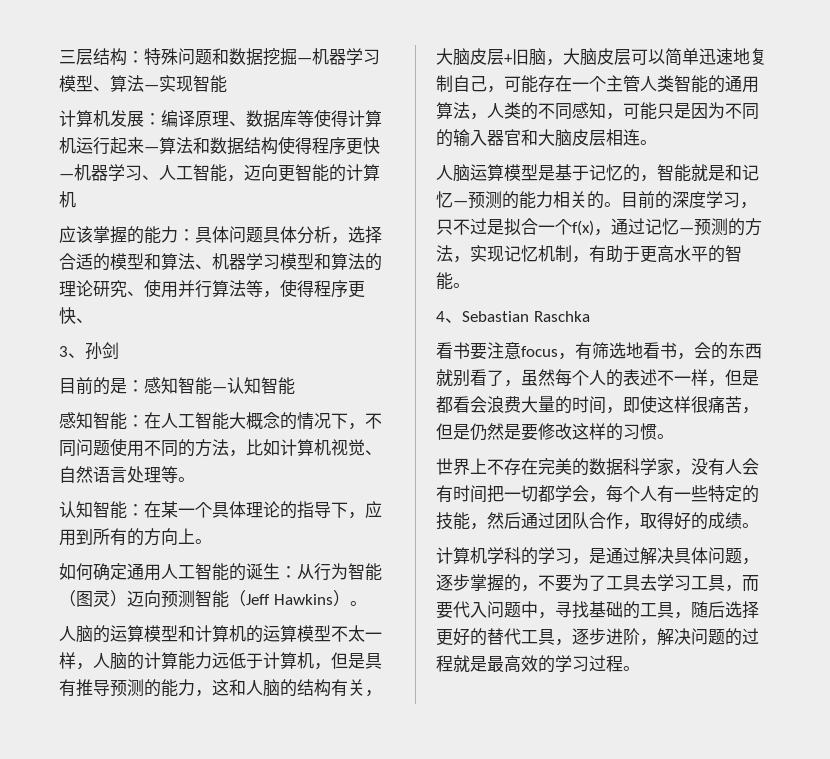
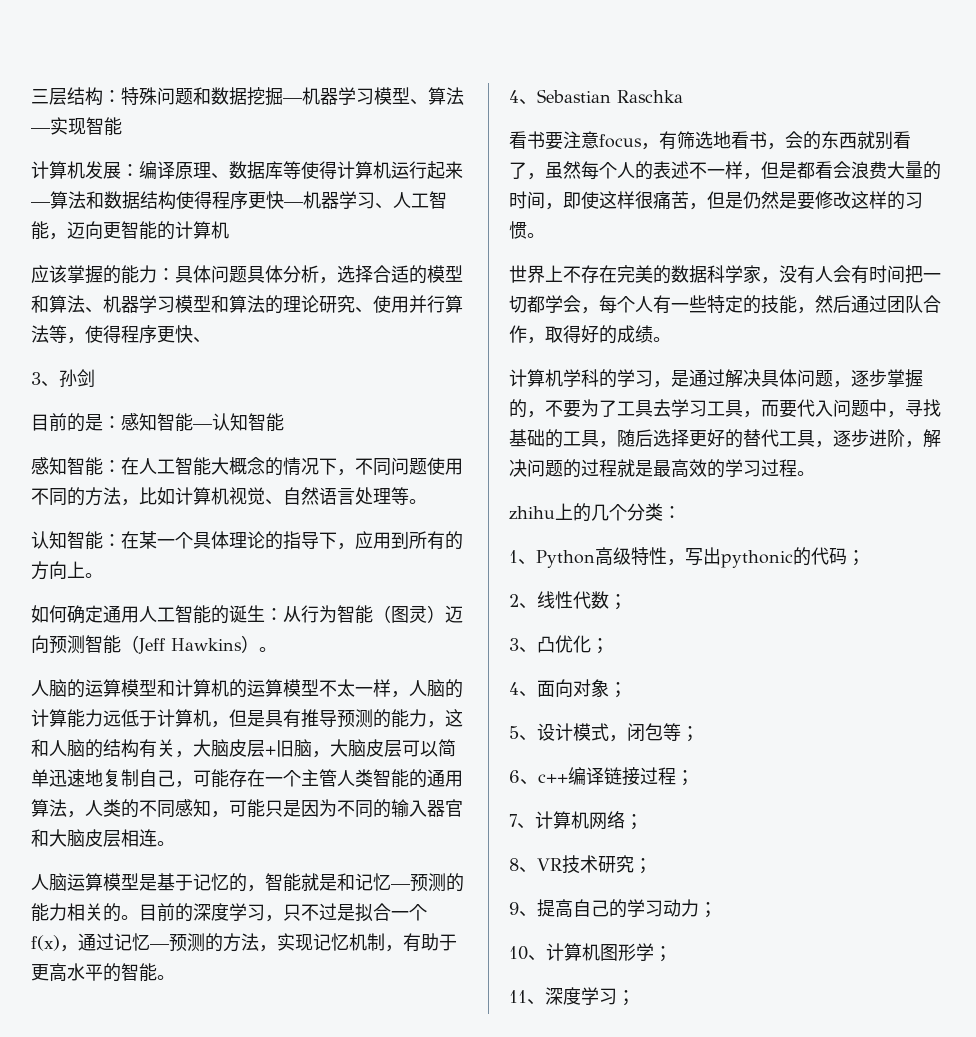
+ zhihu上的几个分类：
+ 1、Python高级特性，写出pythonic的代码；
+ 2、线性代数；
+ 3、凸优化；
+ 4、面向对象；
+ 5、设计模式，闭包等；
+ 6、c++编译链接过程；
+ 7、计算机网络；
+ 8、VR技术研究；
+ 9、提高自己的学习动力；
+ 10、计算机图形学；
+ 11、深度学习；

